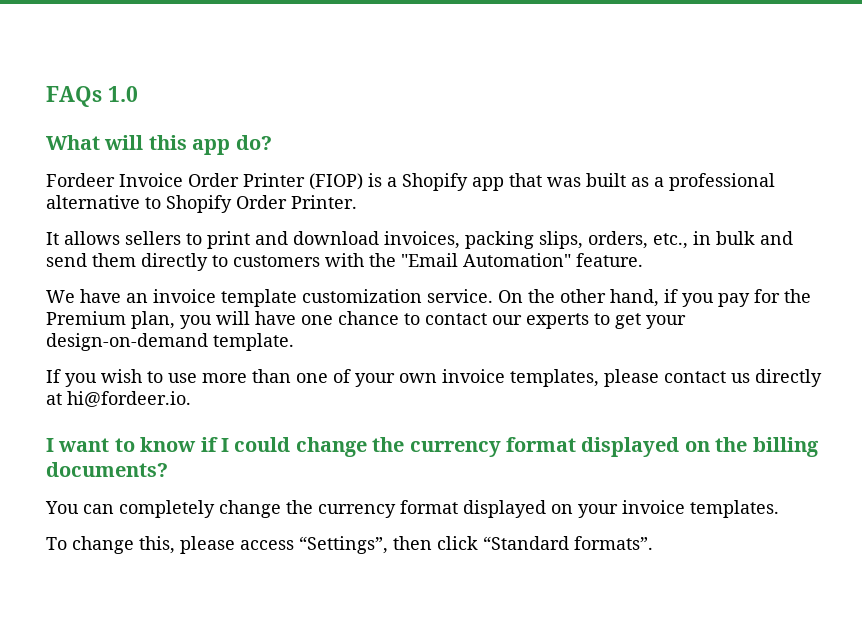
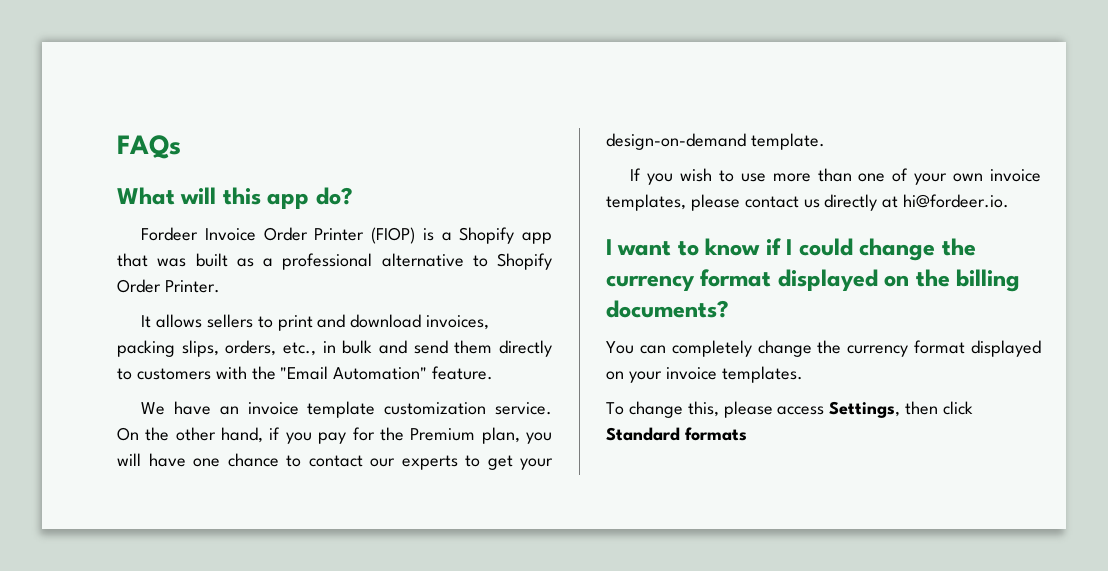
- FAQs 1.0
+ FAQs
- To change this, please access “Settings”, then click “Standard formats”.
+ To change this, please access Settings, then click Standard formats

